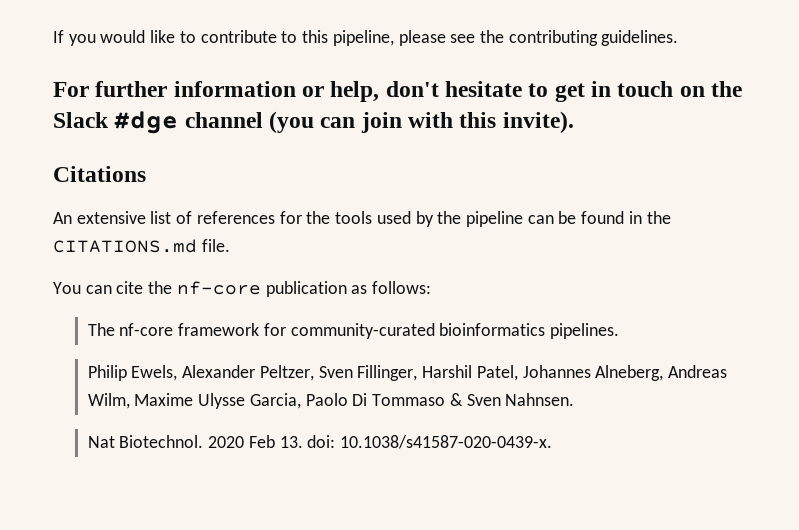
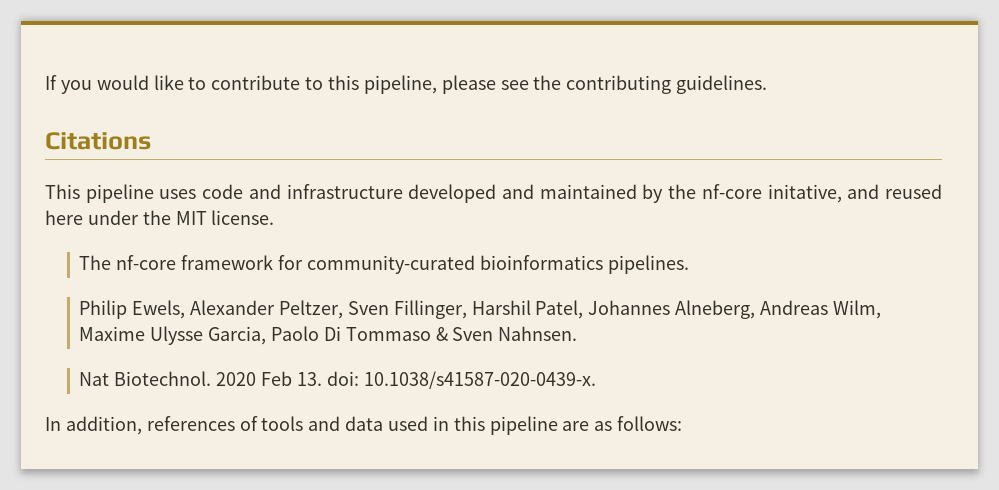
- For further information or help, don't hesitate to get in touch on the Slack #dge channel (you can join with this invite).
  Citations
- An extensive list of references for the tools used by the pipeline can be found in the CITATIONS.md file.
- You can cite the nf-core publication as follows:
+ This pipeline uses code and infrastructure developed and maintained by the nf-core initative, and reused here under the MIT license.
+ In addition, references of tools and data used in this pipeline are as follows:

